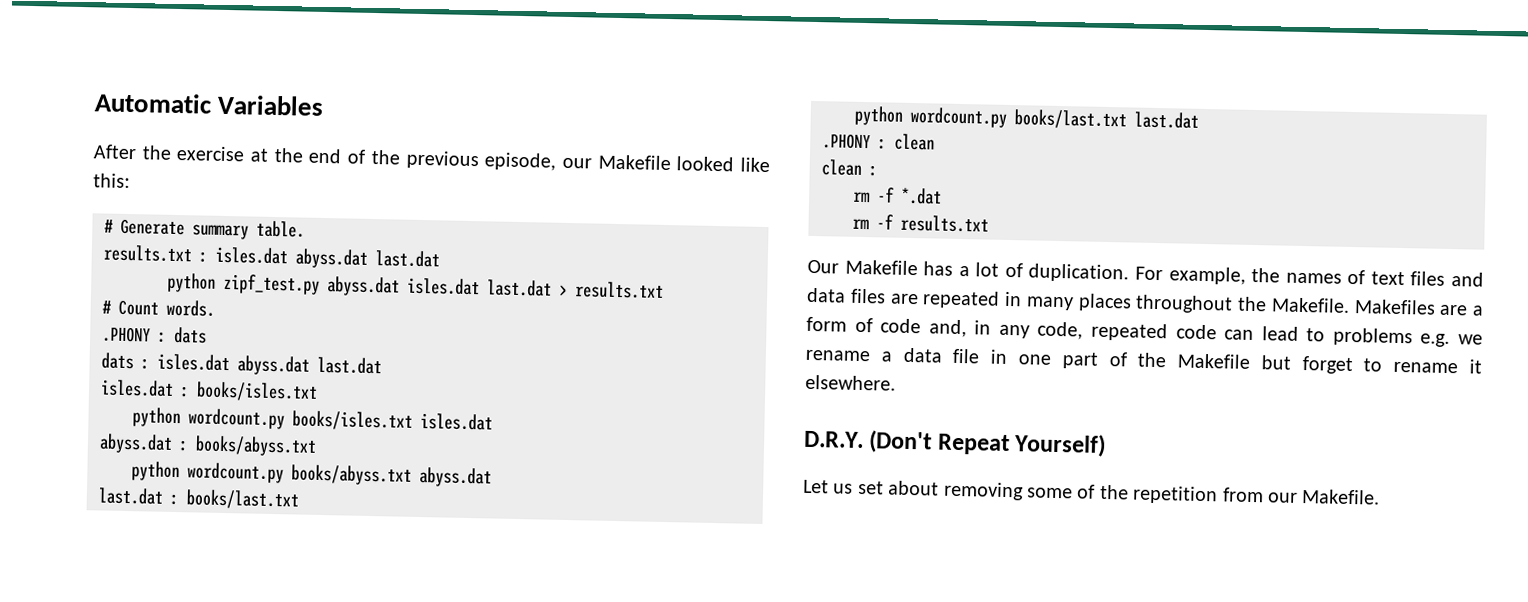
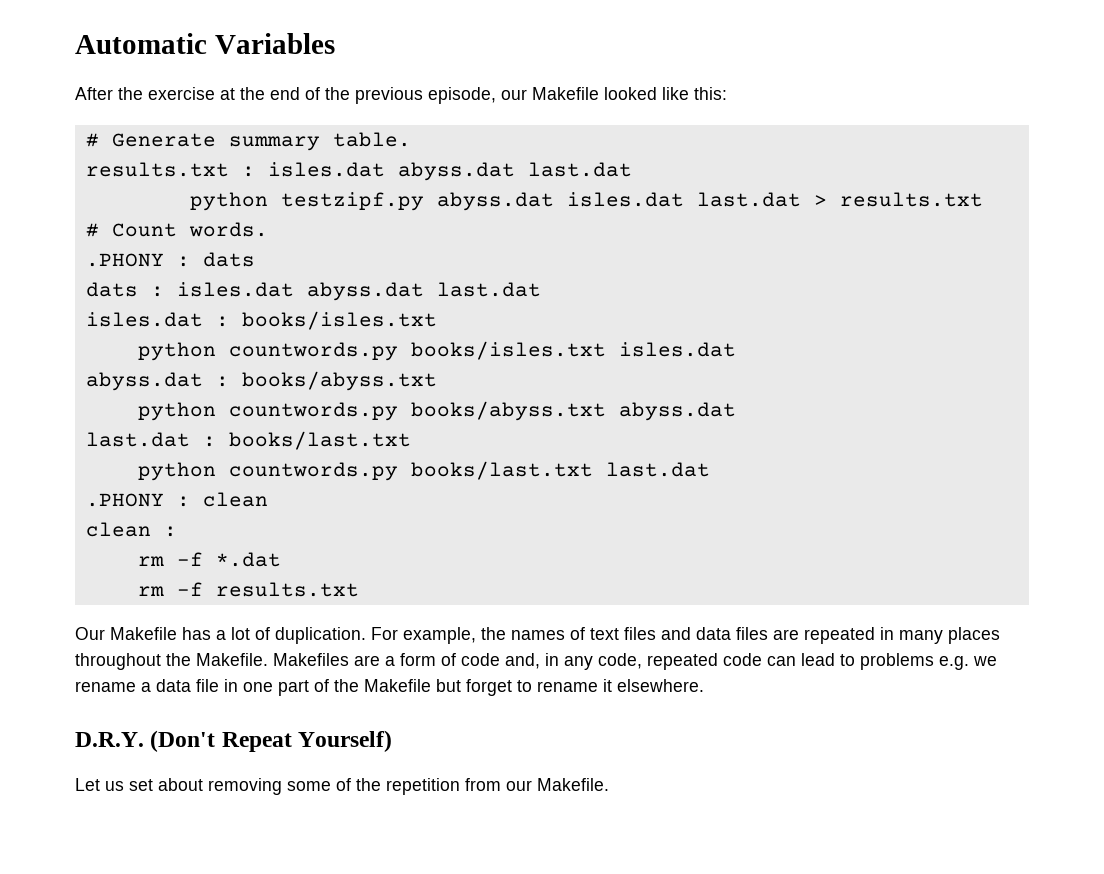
- python zipf_test.py abyss.dat isles.dat last.dat > results.txt
+ python testzipf.py abyss.dat isles.dat last.dat > results.txt
- python wordcount.py books/isles.txt isles.dat
+ python countwords.py books/isles.txt isles.dat
- python wordcount.py books/abyss.txt abyss.dat
+ python countwords.py books/abyss.txt abyss.dat
- python wordcount.py books/last.txt last.dat
+ python countwords.py books/last.txt last.dat

